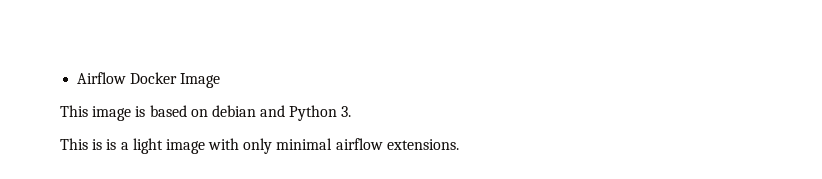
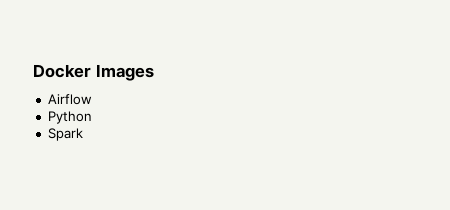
+ Docker Images
- Airflow Docker Image
- This image is based on debian and Python 3.
- This is is a light image with only minimal airflow extensions.
+ Airflow
+ Python
+ Spark

